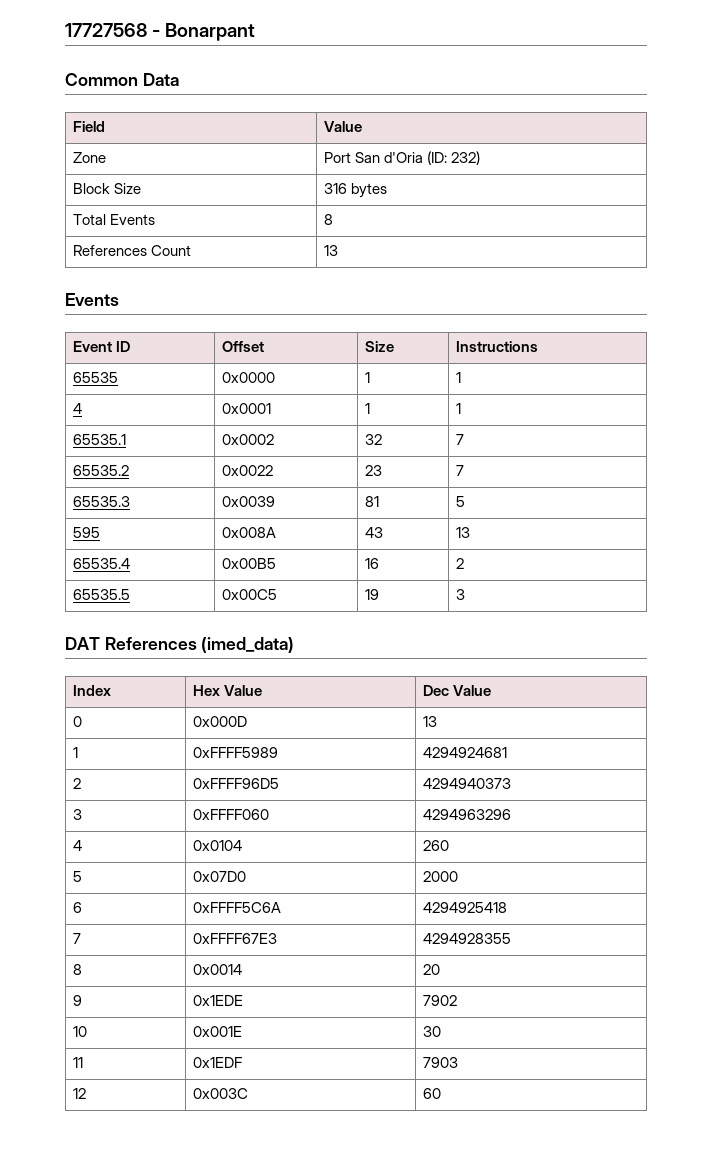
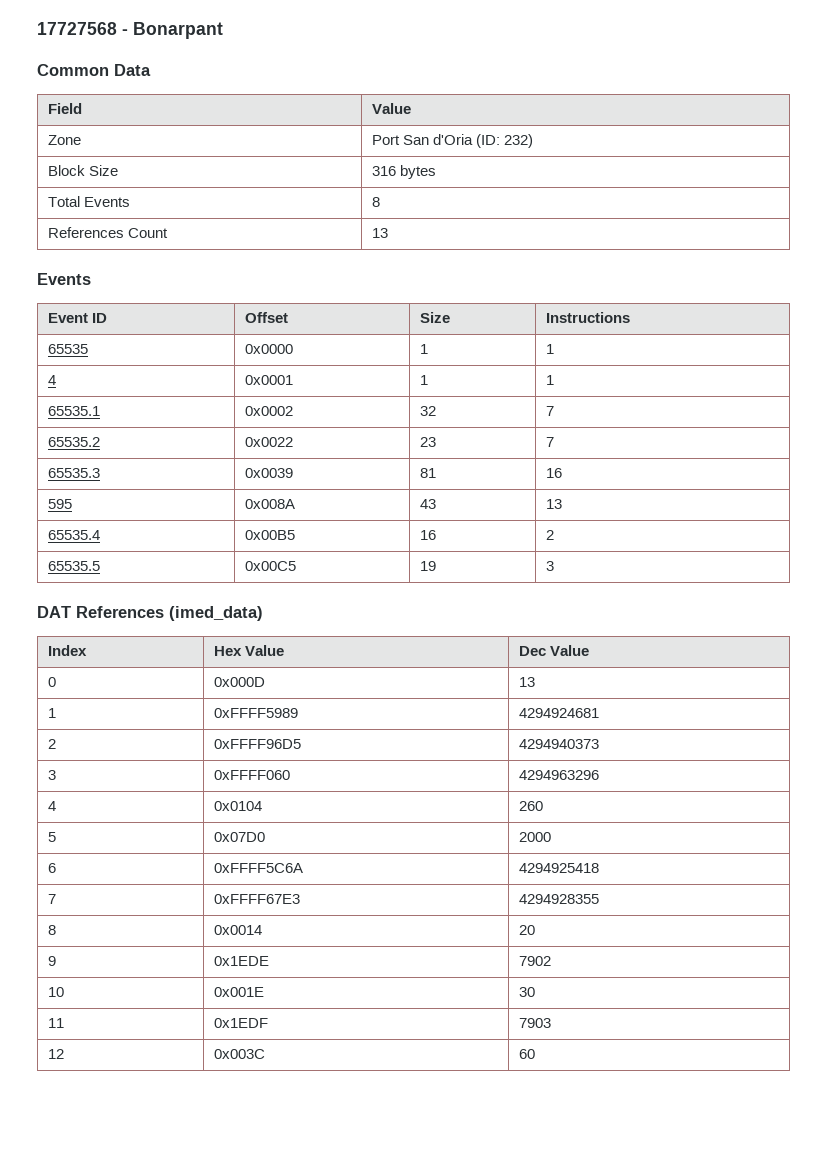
- 65535.3 | 0x0039 | 81 | 5
+ 65535.3 | 0x0039 | 81 | 16

